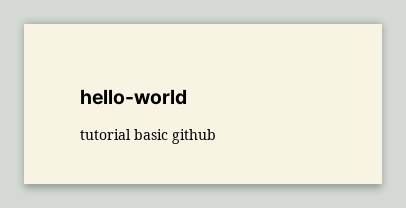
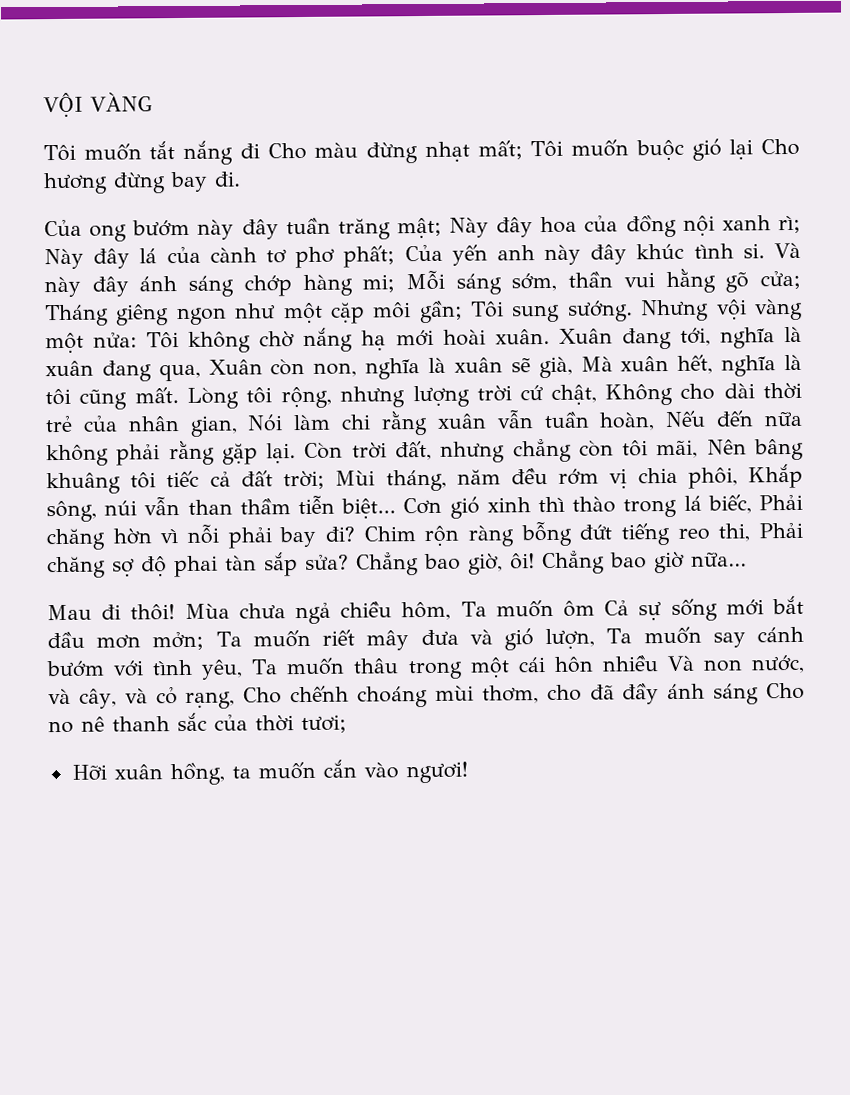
- hello-world
- tutorial basic github
+ VỘI VÀNG
+ Tôi muốn tắt nắng đi Cho màu đừng nhạt mất; Tôi muốn buộc gió lại Cho hương đừng bay đi.
+ Của ong bướm này đây tuần trăng mật; Này đây hoa của đồng nội xanh rì; Này đây lá của cành tơ phơ phất; Của yến anh này đây khúc tình si. Và này đây ánh sáng chớp hàng mi; Mỗi sáng sớm, thần vui hằng gõ cửa; Tháng giêng ngon như một cặp môi gần; Tôi sung sướng. Nhưng vội vàng một nửa: Tôi không chờ nắng hạ mới hoài xuân. Xuân đang tới, nghĩa là xuân đang qua, Xuân còn non, nghĩa là xuân sẽ già, Mà xuân hết, nghĩa là tôi cũng mất. Lòng tôi rộng, nhưng lượng trời cứ chật, Không cho dài thời trẻ của nhân gian, Nói làm chi rằng xuân vẫn tuần hoàn, Nếu đến nữa không phải rằng gặp lại. Còn trời đất, nhưng chẳng còn tôi mãi, Nên bâng khuâng tôi tiếc cả đất trời; Mùi tháng, năm đều rớm vị chia phôi, Khắp sông, núi vẫn than thầm tiễn biệt... Cơn gió xinh thì thào trong lá biếc, Phải chăng hờn vì nỗi phải bay đi? Chim rộn ràng bỗng đứt tiếng reo thi, Phải chăng sợ độ phai tàn sắp sửa? Chẳng bao giờ, ôi! Chẳng bao giờ nữa...
+ Mau đi thôi! Mùa chưa ngả chiều hôm, Ta muốn ôm Cả sự sống mới bắt đầu mơn mởn; Ta muốn riết mây đưa và gió lượn, Ta muốn say cánh bướm với tình yêu, Ta muốn thâu trong một cái hôn nhiều Và non nước, và cây, và cỏ rạng, Cho chếnh choáng mùi thơm, cho đã đầy ánh sáng Cho no nê thanh sắc của thời tươi;
+ Hỡi xuân hồng, ta muốn cắn vào ngươi!

